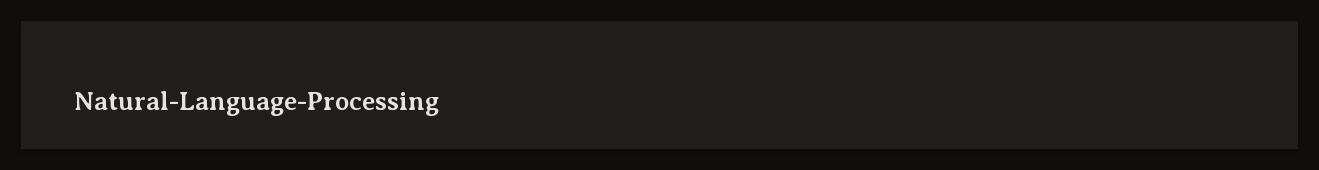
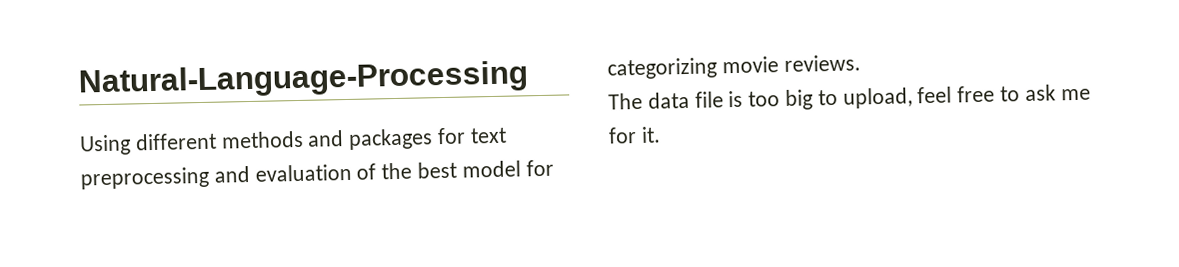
+ Using different methods and packages for text preprocessing and evaluation of the best model for categorizing movie reviews.
+ The data file is too big to upload, feel free to ask me for it.

